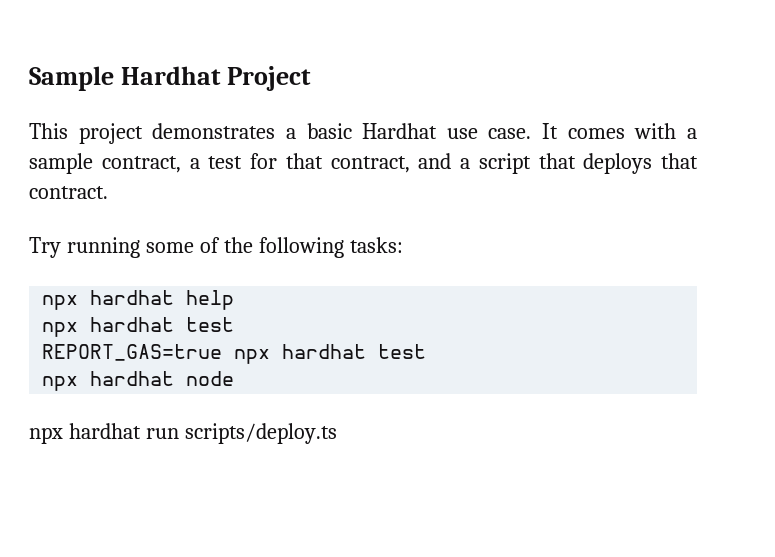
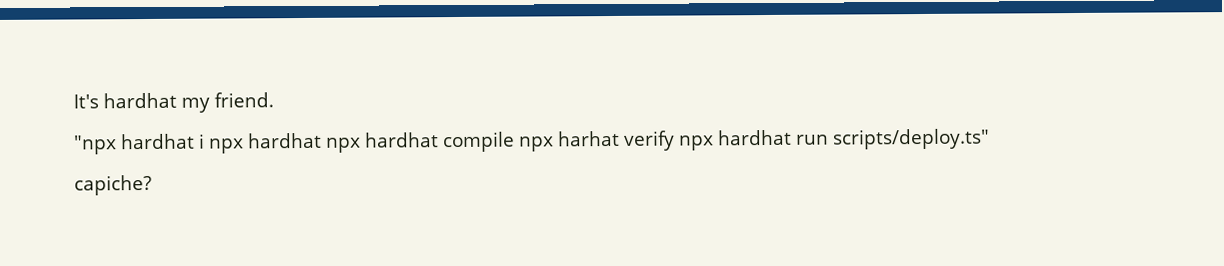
- Sample Hardhat Project
- This project demonstrates a basic Hardhat use case. It comes with a sample contract, a test for that contract, and a script that deploys that contract.
- Try running some of the following tasks:
- npx hardhat help
- npx hardhat test
- REPORT_GAS=true npx hardhat test
- npx hardhat node
- npx hardhat run scripts/deploy.ts
+ It's hardhat my friend.
+ "npx hardhat i npx hardhat npx hardhat compile npx harhat verify npx hardhat run scripts/deploy.ts"
+ capiche?

